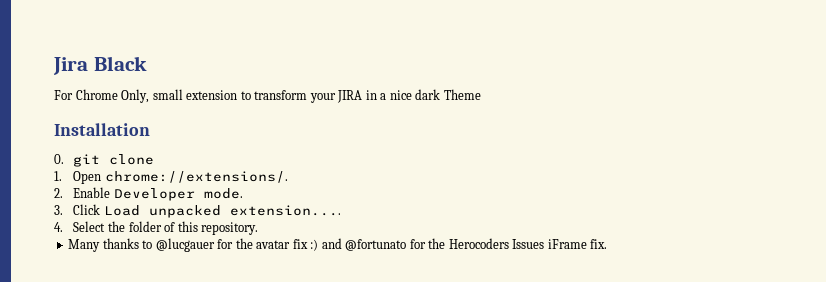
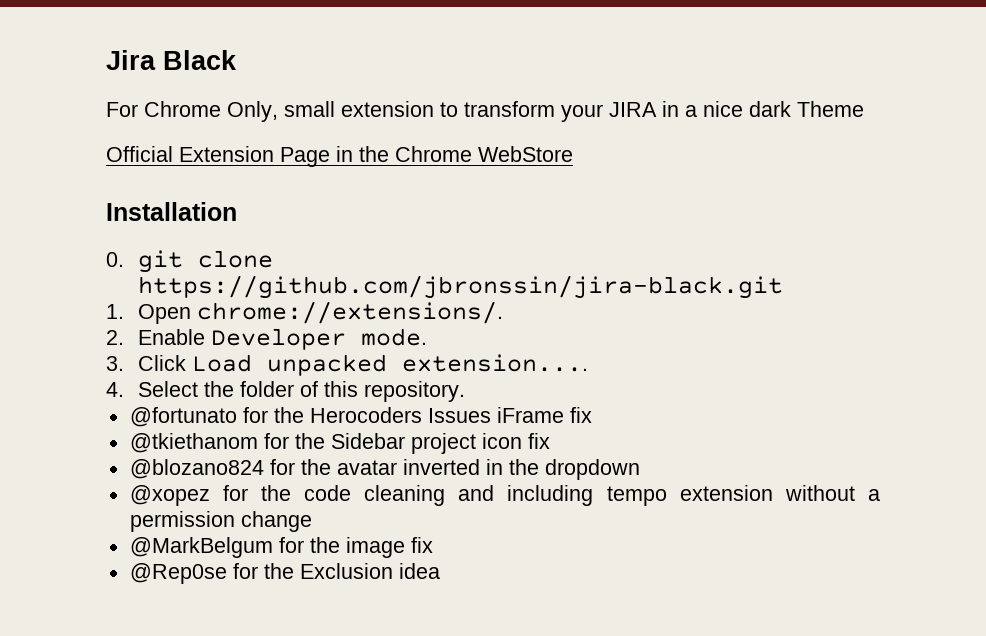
+ Official Extension Page in the Chrome WebStore
- 0. git clone
+ 0. git clone https://github.com/jbronssin/jira-black.git
- Many thanks to @lucgauer for the avatar fix :) and @fortunato for the Herocoders Issues iFrame fix.
+ @fortunato for the Herocoders Issues iFrame fix
+ @tkiethanom for the Sidebar project icon fix
+ @blozano824 for the avatar inverted in the dropdown
+ @xopez for the code cleaning and including tempo extension without a permission change
+ @MarkBelgum for the image fix
+ @Rep0se for the Exclusion idea

